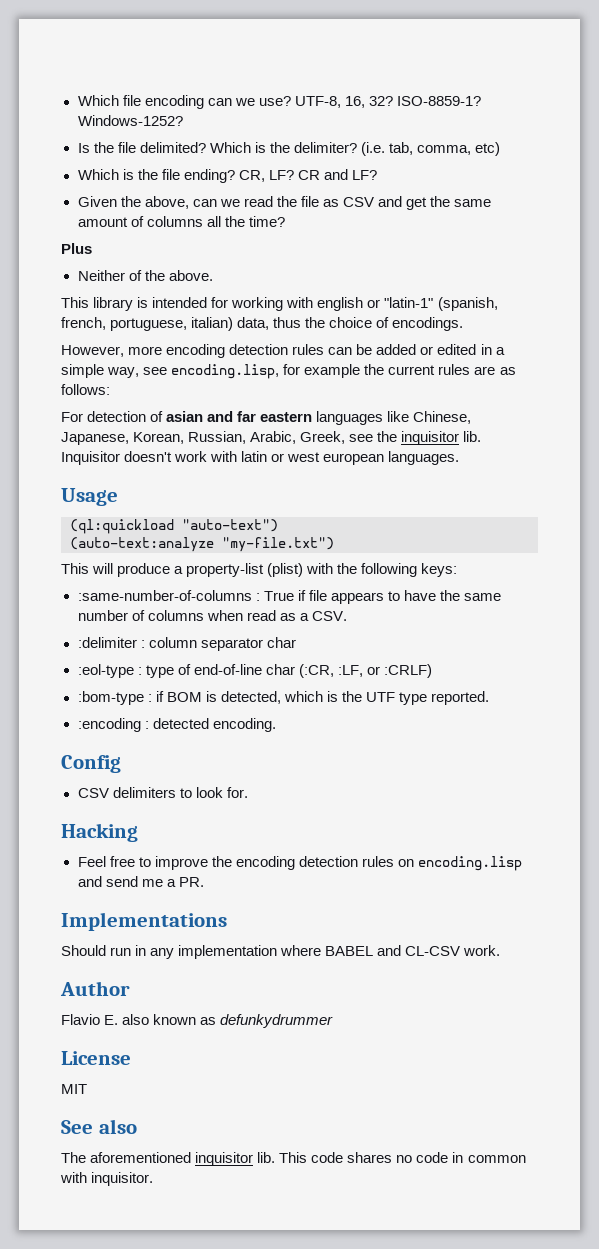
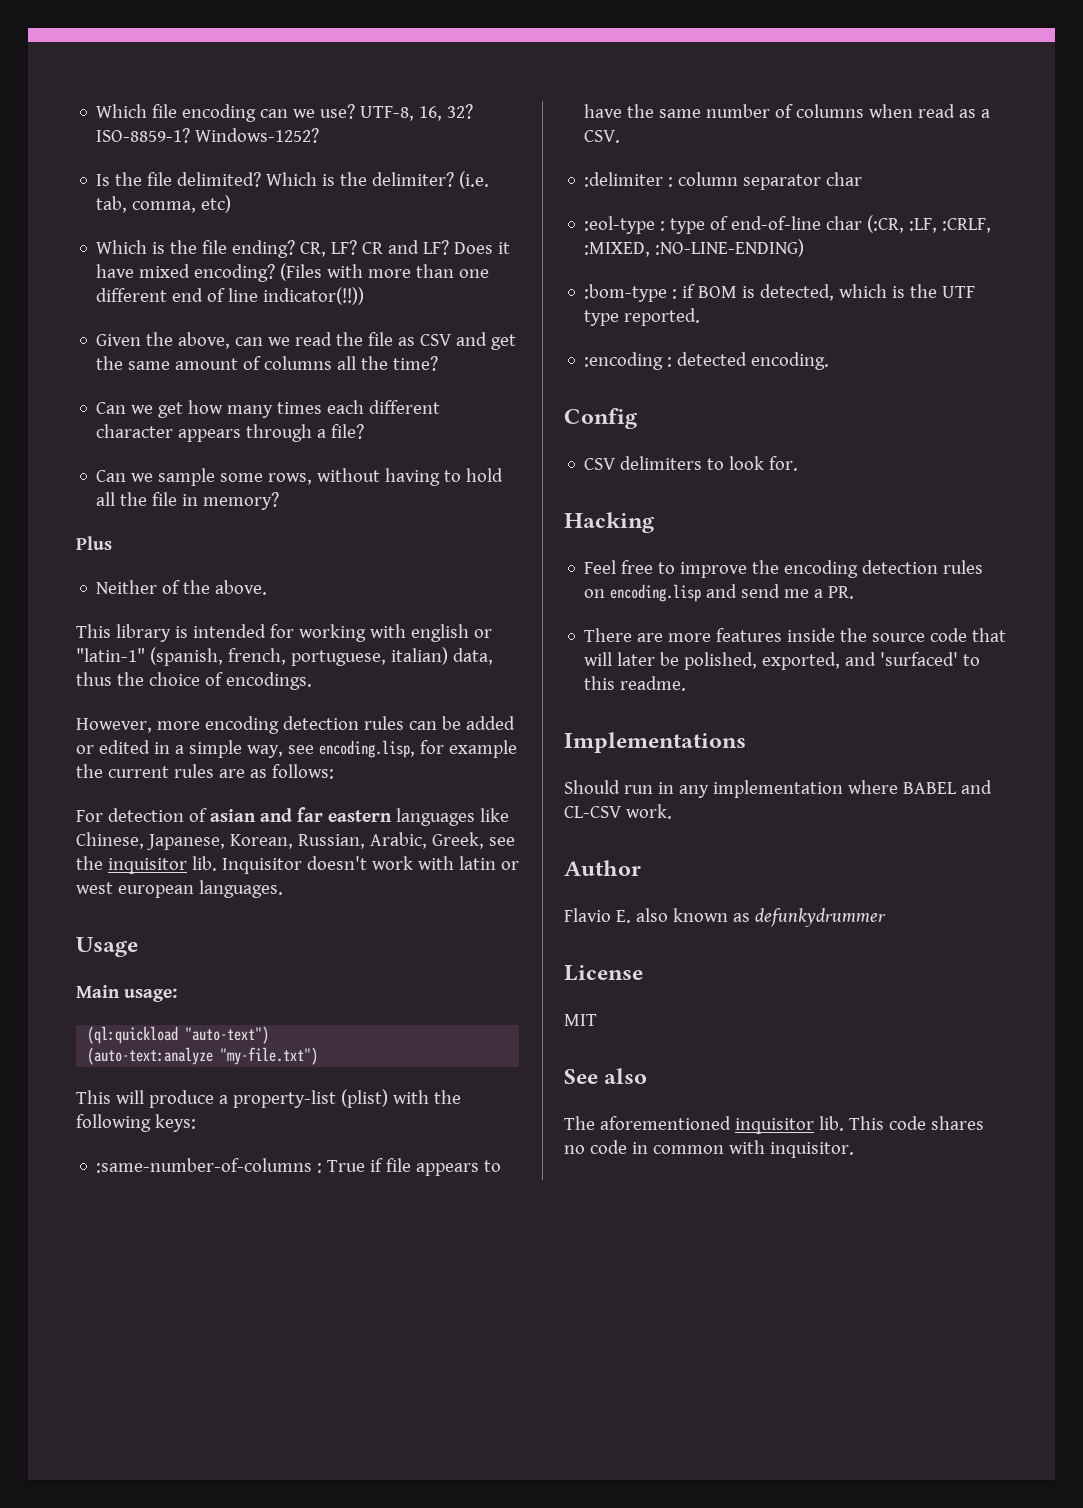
+ Does it have mixed encoding? (Files with more than one different end of line indicator(!!))
+ Can we get how many times each different character appears through a file?
+ Can we sample some rows, without having to hold all the file in memory?
+ Main usage:
- :eol-type : type of end-of-line char (:CR, :LF, or :CRLF)
+ :eol-type : type of end-of-line char (:CR, :LF, :CRLF, :MIXED, :NO-LINE-ENDING)
+ There are more features inside the source code that will later be polished, exported, and 'surfaced' to this readme.

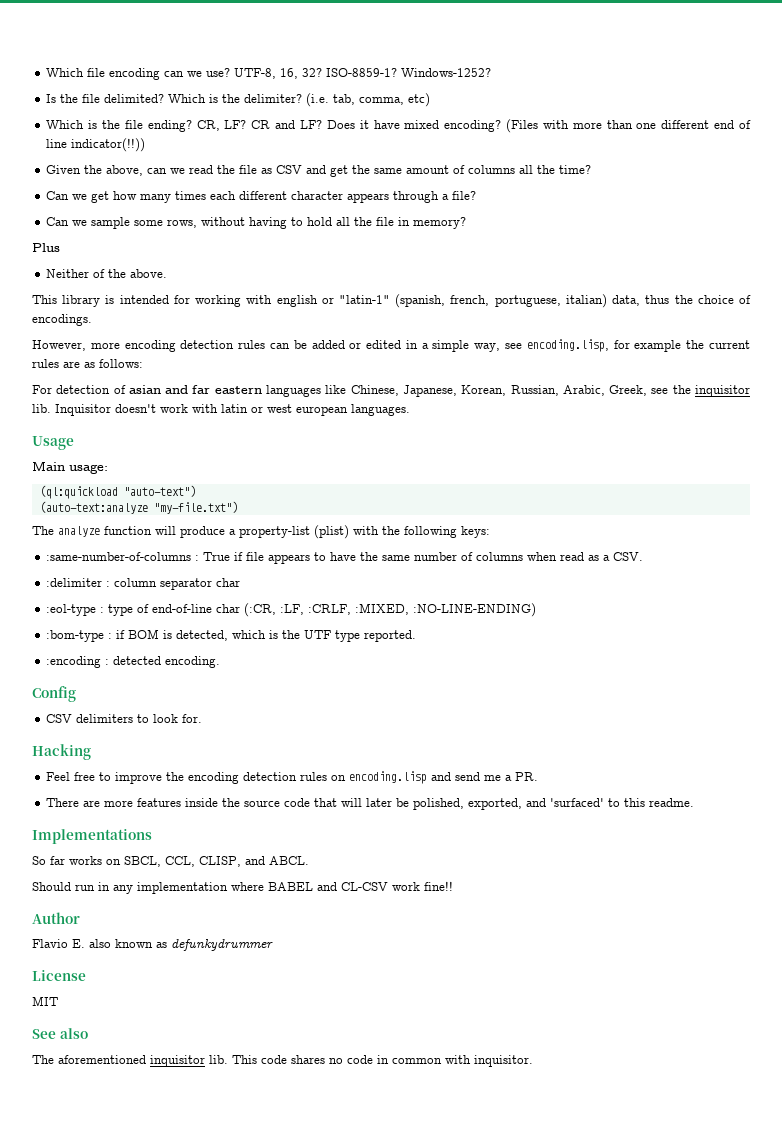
- This will produce a property-list (plist) with the following keys:
+ The analyze function will produce a property-list (plist) with the following keys:
+ So far works on SBCL, CCL, CLISP, and ABCL.
- Should run in any implementation where BABEL and CL-CSV work.
+ Should run in any implementation where BABEL and CL-CSV work fine!!

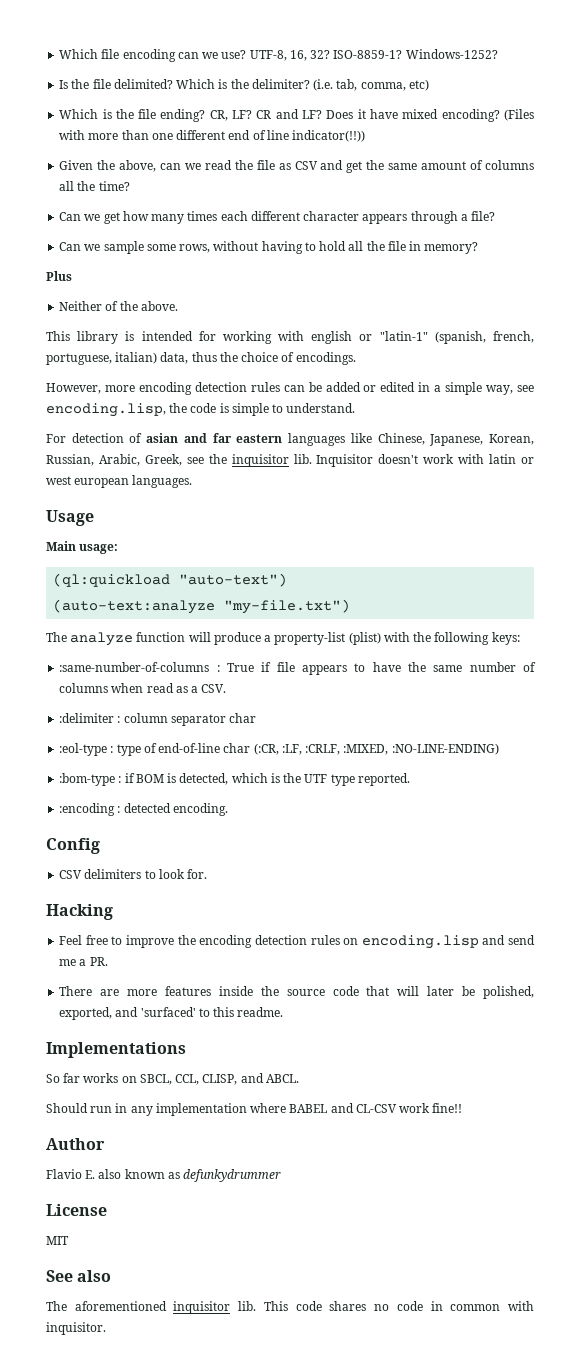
- However, more encoding detection rules can be added or edited in a simple way, see encoding.lisp, for example the current rules are as follows:
+ However, more encoding detection rules can be added or edited in a simple way, see encoding.lisp, the code is simple to understand.

